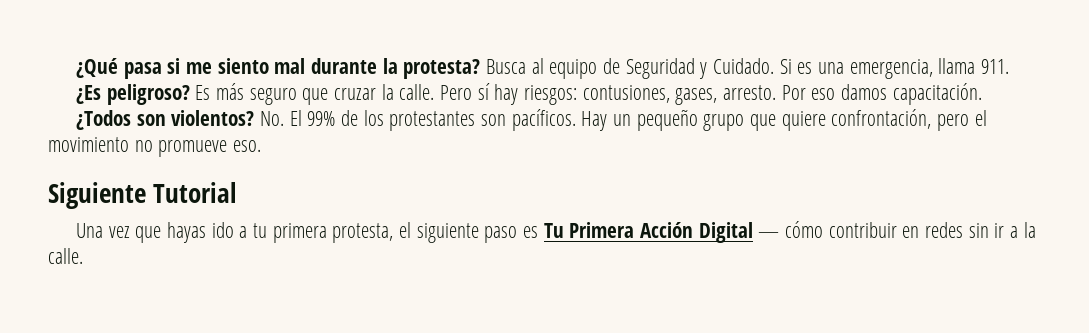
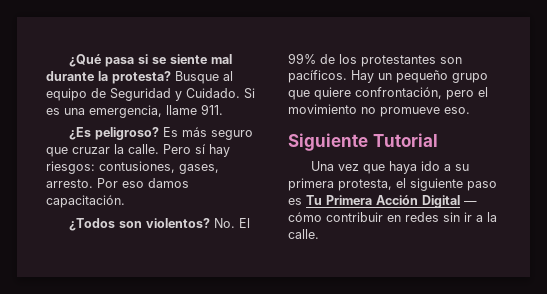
- ¿Qué pasa si me siento mal durante la protesta?
+ ¿Qué pasa si se siente mal durante la protesta?
- Busca al equipo de Seguridad y Cuidado.
+ Busque al equipo de Seguridad y Cuidado.
- Si es una emergencia, llama 911.
+ Si es una emergencia, llame 911.
- Una vez que hayas ido a tu primera protesta, el siguiente paso es Tu Primera Acción Digital — cómo contribuir en redes sin ir a la calle.
+ Una vez que haya ido a su primera protesta, el siguiente paso es Tu Primera Acción Digital — cómo contribuir en redes sin ir a la calle.

